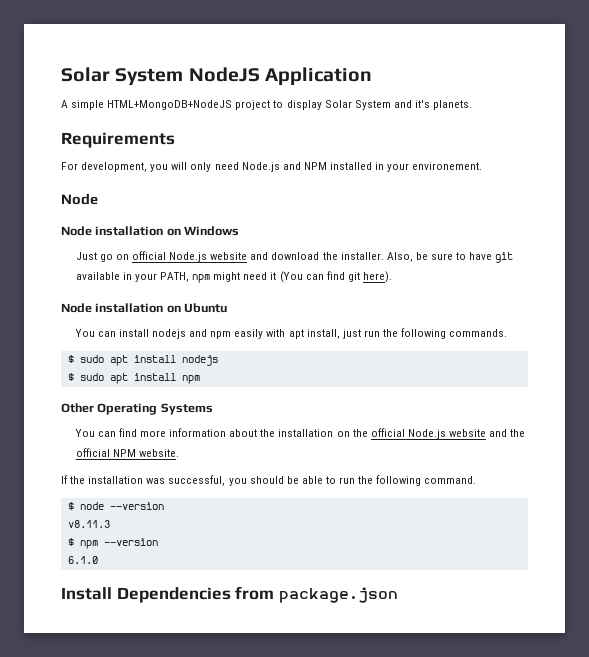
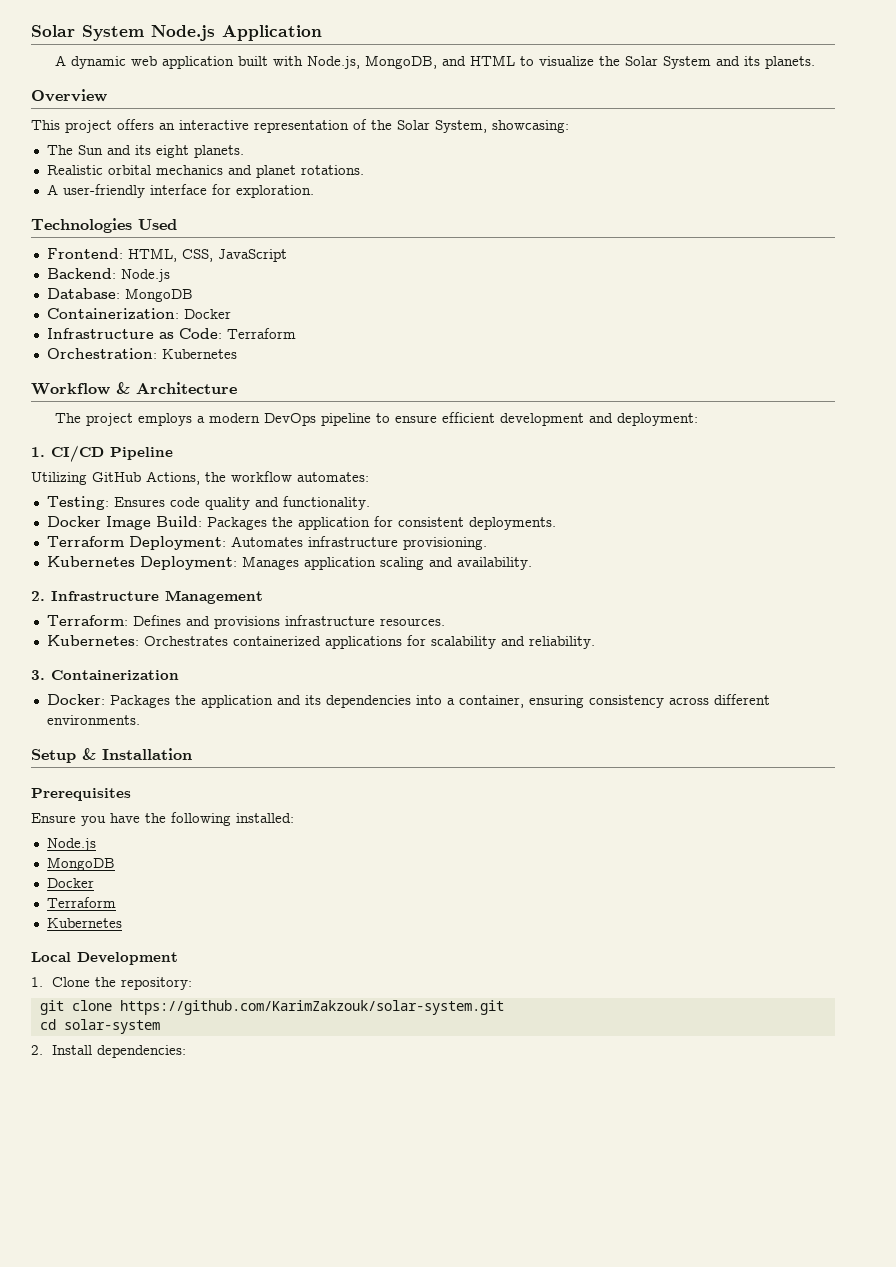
- Solar System NodeJS Application
+ Solar System Node.js Application
- A simple HTML+MongoDB+NodeJS project to display Solar System and it's planets.
- Requirements
- For development, you will only need Node.js and NPM installed in your environement.
- Node
- Node installation on Windows
- Just go on official Node.js website and download the installer. Also, be sure to have git available in your PATH, npm might need it (You can find git here).
- Node installation on Ubuntu
- You can install nodejs and npm easily with apt install, just run the following commands.
- $ sudo apt install nodejs
- $ sudo apt install npm
- Other Operating Systems
- You can find more information about the installation on the official Node.js website and the official NPM website.
- If the installation was successful, you should be able to run the following command.
- $ node --version
- v8.11.3
- $ npm --version
- 6.1.0
- Install Dependencies from package.json
+ A dynamic web application built with Node.js, MongoDB, and HTML to visualize the Solar System and its planets.
+ Overview
+ This project offers an interactive representation of the Solar System, showcasing:
+ The Sun and its eight planets.
+ Realistic orbital mechanics and planet rotations.
+ A user-friendly interface for exploration.
+ Technologies Used
+ Frontend: HTML, CSS, JavaScript
+ Backend: Node.js
+ Database: MongoDB
+ Containerization: Docker
+ Infrastructure as Code: Terraform
+ Orchestration: Kubernetes
+ Workflow & Architecture
+ The project employs a modern DevOps pipeline to ensure efficient development and deployment:
+ 1. CI/CD Pipeline
+ Utilizing GitHub Actions, the workflow automates:
+ Testing: Ensures code quality and functionality.
+ Docker Image Build: Packages the application for consistent deployments.
+ Terraform Deployment: Automates infrastructure provisioning.
+ Kubernetes Deployment: Manages application scaling and availability.
+ 2. Infrastructure Management
+ Terraform: Defines and provisions infrastructure resources.
+ Kubernetes: Orchestrates containerized applications for scalability and reliability.
+ 3. Containerization
+ Docker: Packages the application and its dependencies into a container, ensuring consistency across different environments.
+ Setup & Installation
+ Prerequisites
+ Ensure you have the following installed:
+ Node.js
+ MongoDB
+ Docker
+ Terraform
+ Kubernetes
+ Local Development
+ 1. Clone the repository:
+ git clone https://github.com/KarimZakzouk/solar-system.git
+ cd solar-system
+ 2. Install dependencies:

